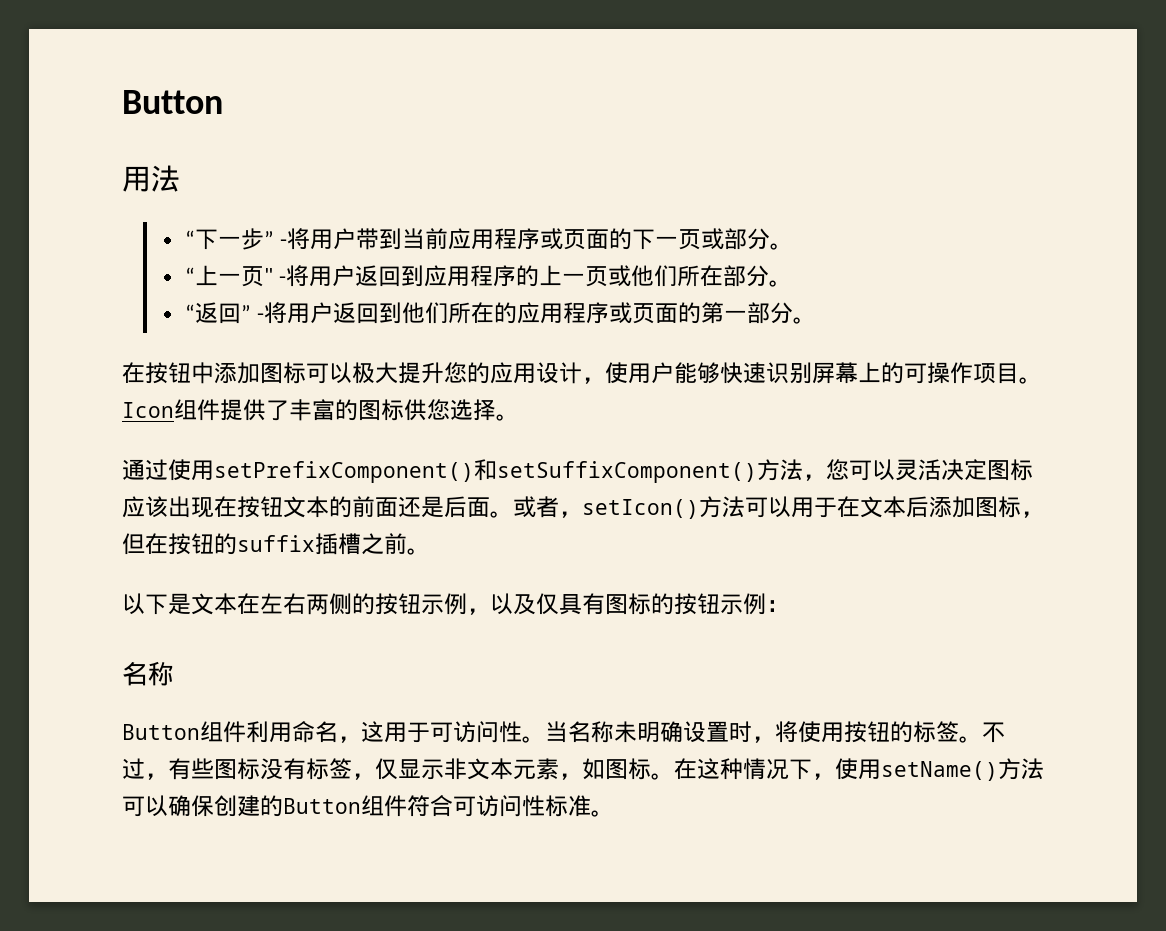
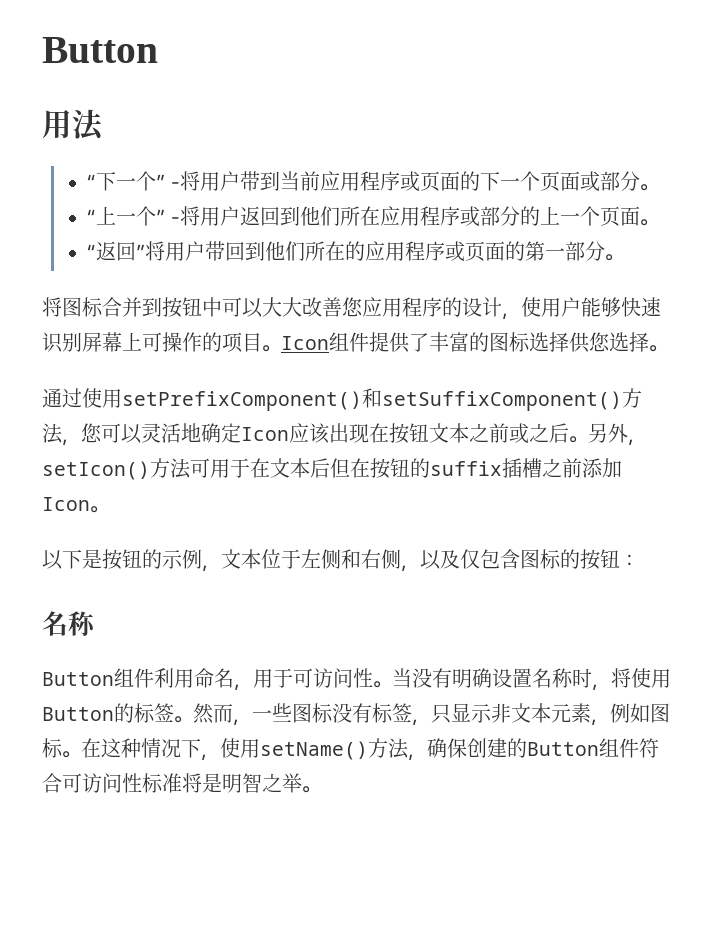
- “下一步” -将用户带到当前应用程序或页面的下一页或部分。
+ “下一个” -将用户带到当前应用程序或页面的下一个页面或部分。
- “上一页" -将用户返回到应用程序的上一页或他们所在部分。
+ “上一个” -将用户返回到他们所在应用程序或部分的上一个页面。
- “返回” -将用户返回到他们所在的应用程序或页面的第一部分。
+ “返回”将用户带回到他们所在的应用程序或页面的第一部分。
- 在按钮中添加图标可以极大提升您的应用设计，使用户能够快速识别屏幕上的可操作项目。
+ 将图标合并到按钮中可以大大改善您应用程序的设计，使用户能够快速识别屏幕上可操作的项目。
- Icon组件提供了丰富的图标供您选择。
+ Icon组件提供了丰富的图标选择供您选择。
- 通过使用setPrefixComponent()和setSuffixComponent()方法，您可以灵活决定图标应该出现在按钮文本的前面还是后面。或者，setIcon()方法可以用于在文本后添加图标，但在按钮的suffix插槽之前。
+ 通过使用setPrefixComponent()和setSuffixComponent()方法，您可以灵活地确定Icon应该出现在按钮文本之前或之后。另外，setIcon()方法可用于在文本后但在按钮的suffix插槽之前添加Icon。
- 以下是文本在左右两侧的按钮示例，以及仅具有图标的按钮示例：
+ 以下是按钮的示例，文本位于左侧和右侧，以及仅包含图标的按钮：
- Button组件利用命名，这用于可访问性。
+ Button组件利用命名，用于可访问性。
- 当名称未明确设置时，将使用按钮的标签。
+ 当没有明确设置名称时，将使用Button的标签。
- 不过，有些图标没有标签，仅显示非文本元素，如图标。
+ 然而，一些图标没有标签，只显示非文本元素，例如图标。
- 在这种情况下，使用setName()方法可以确保创建的Button组件符合可访问性标准。
+ 在这种情况下，使用setName()方法，确保创建的Button组件符合可访问性标准将是明智之举。

